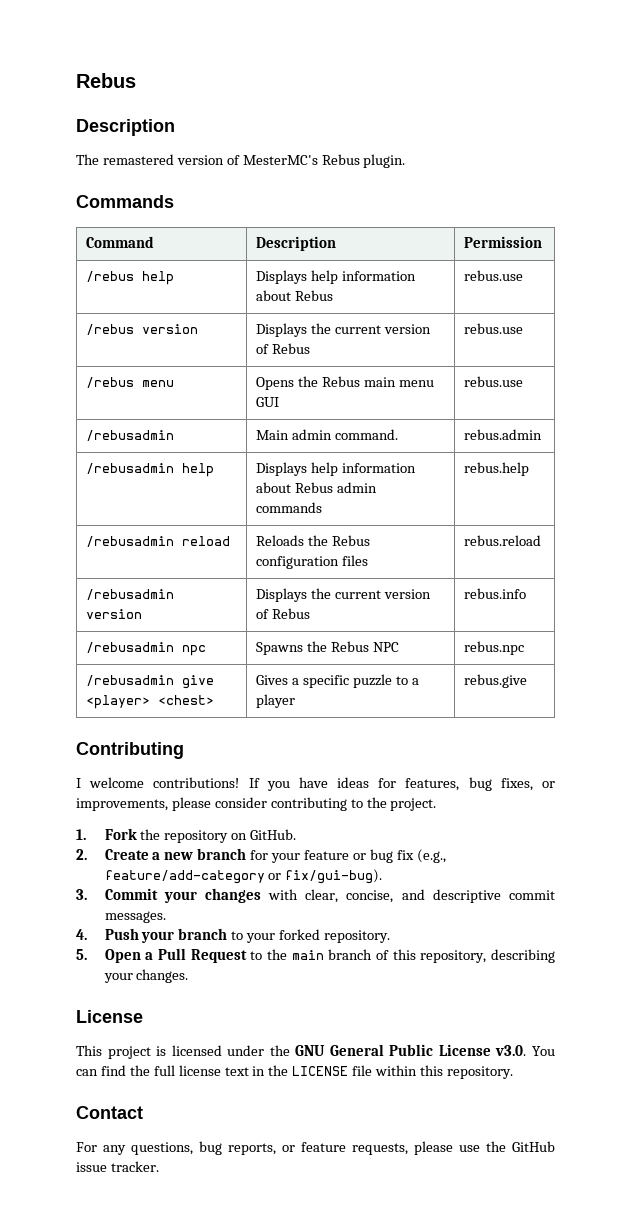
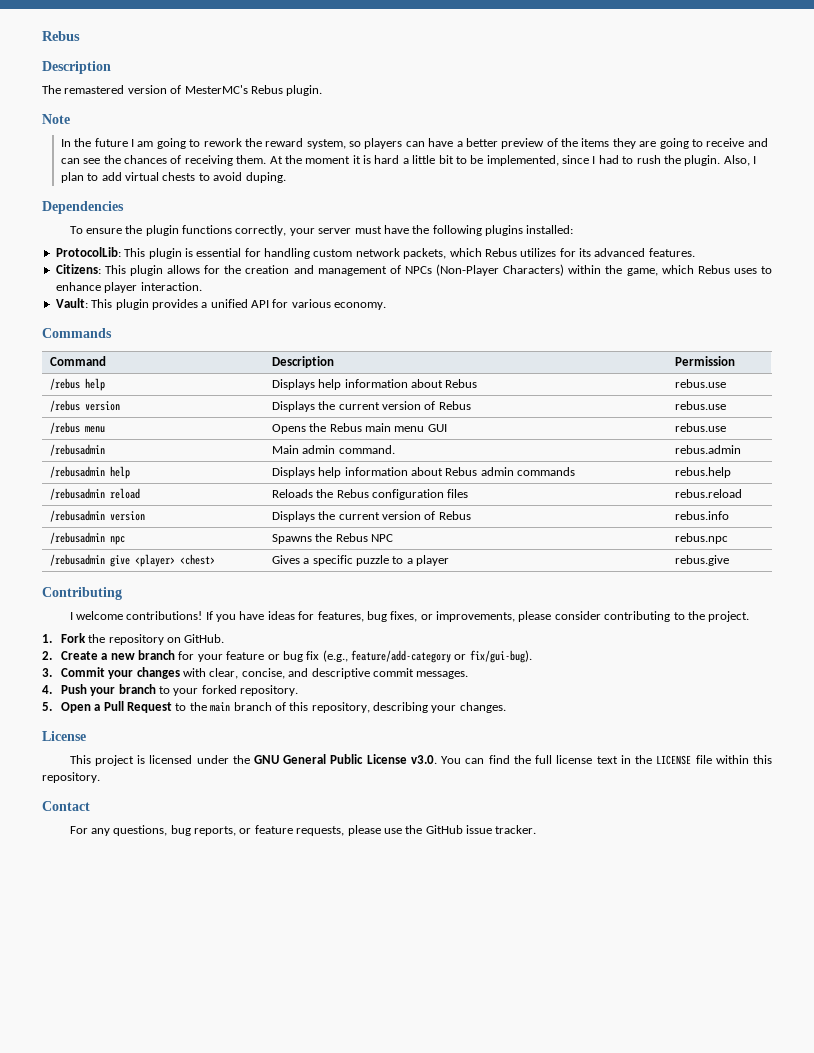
+ Note
+ In the future I am going to rework the reward system, so players can have a better preview of the items they are going to receive and can see the chances of receiving them. At the moment it is hard a little bit to be implemented, since I had to rush the plugin. Also, I plan to add virtual chests to avoid duping.
+ Dependencies
+ To ensure the plugin functions correctly, your server must have the following plugins installed:
+ ProtocolLib: This plugin is essential for handling custom network packets, which Rebus utilizes for its advanced features.
+ Citizens: This plugin allows for the creation and management of NPCs (Non-Player Characters) within the game, which Rebus uses to enhance player interaction.
+ Vault: This plugin provides a unified API for various economy.

